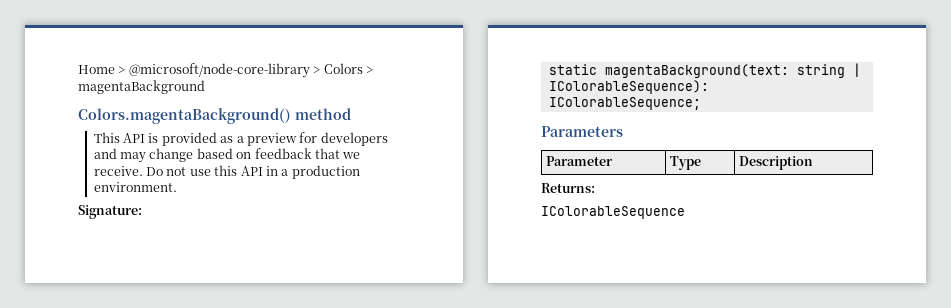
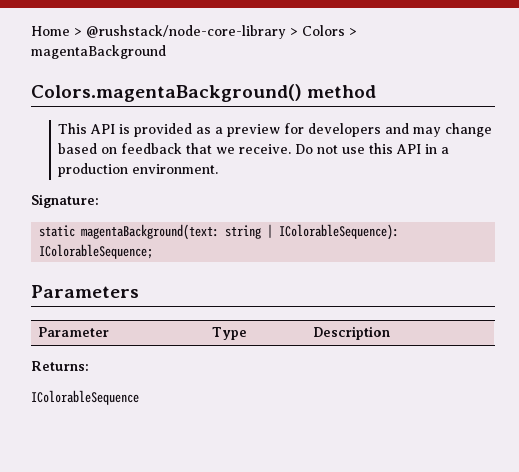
- Home > @microsoft/node-core-library > Colors > magentaBackground
+ Home > @rushstack/node-core-library > Colors > magentaBackground

